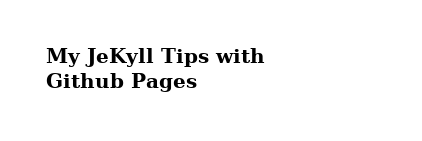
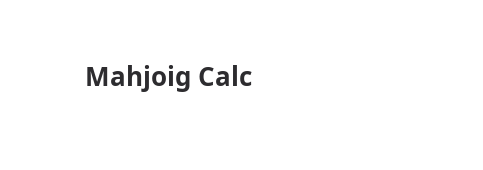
- My JeKyll Tips with Github Pages
+ Mahjoig Calc

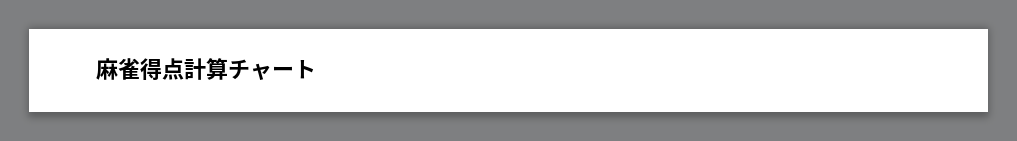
- Mahjoig Calc
+ 麻雀得点計算チャート

